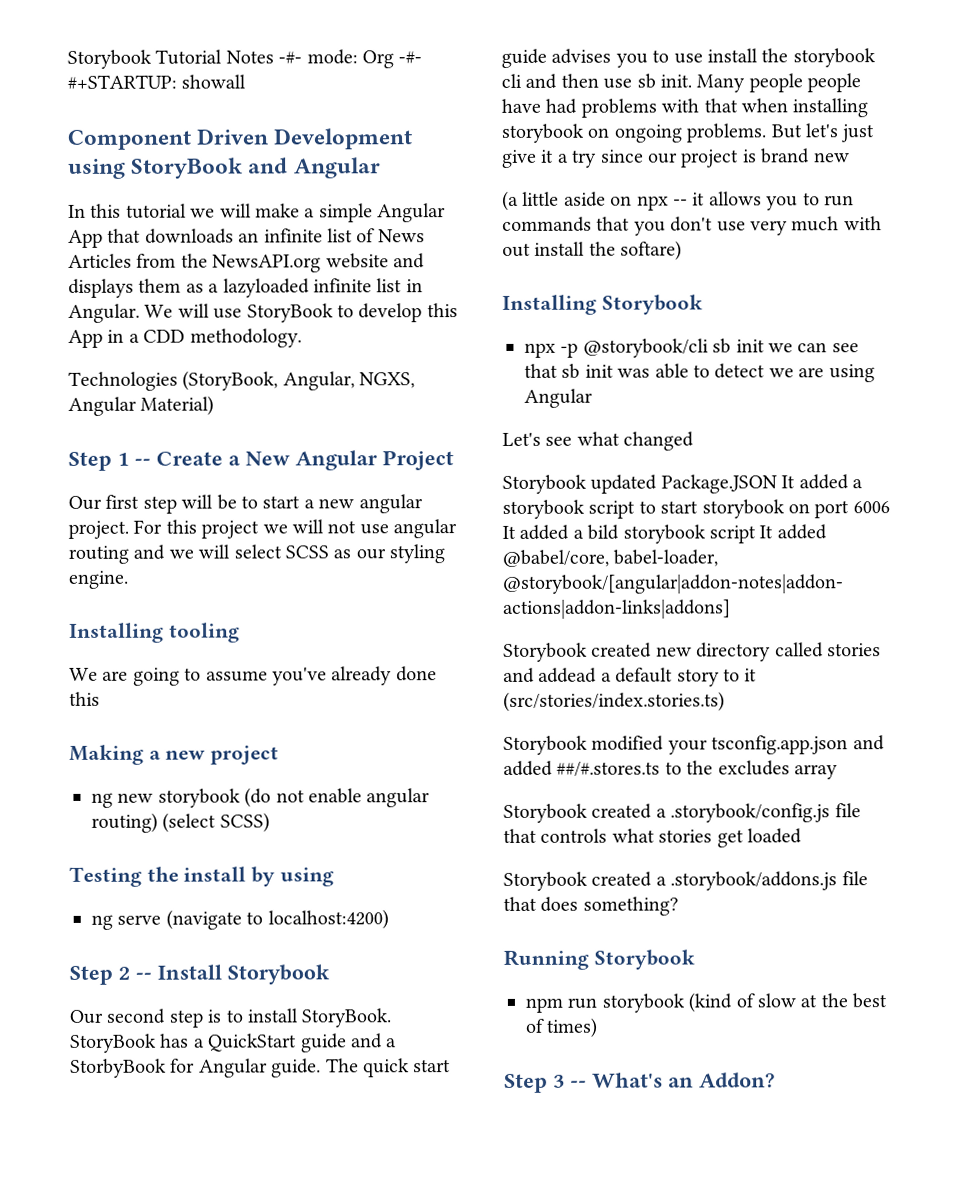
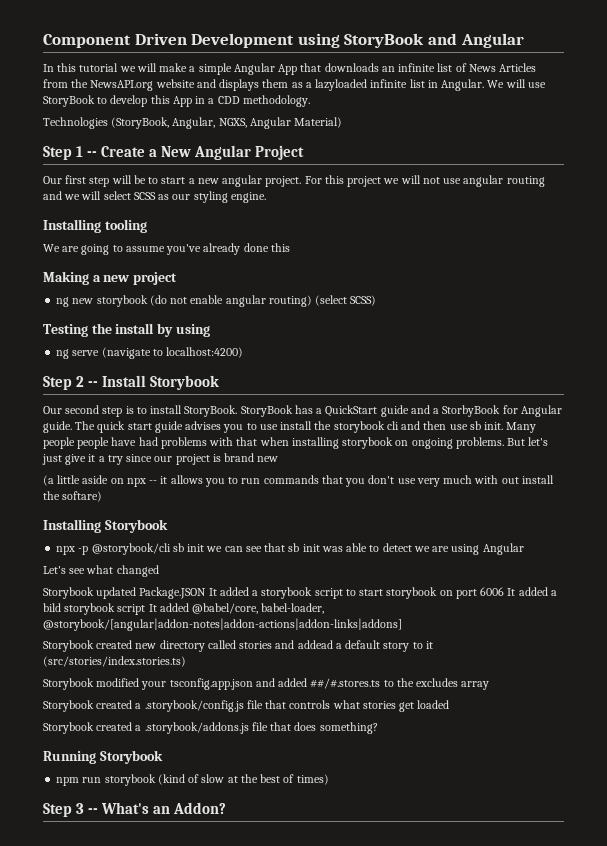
- Storybook Tutorial Notes -#- mode: Org -#- #+STARTUP: showall

